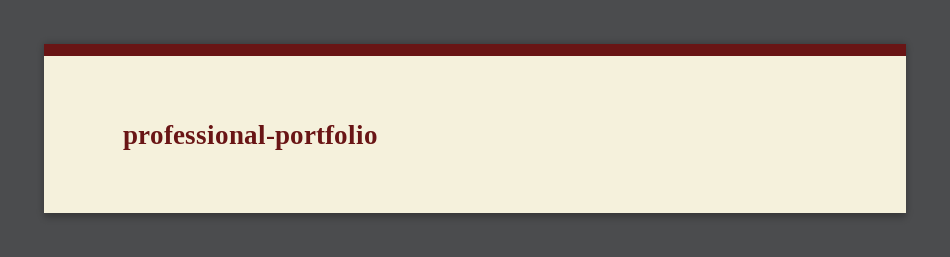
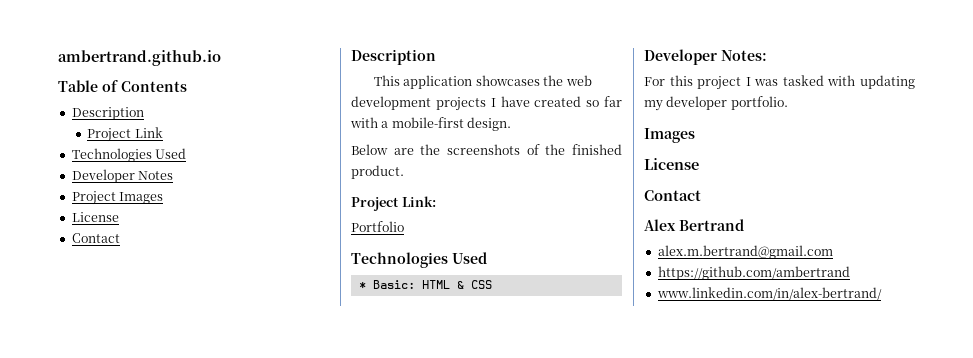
- professional-portfolio
+ ambertrand.github.io
+ Table of Contents
+ Description
+ Project Link
+ Technologies Used
+ Developer Notes
+ Project Images
+ License
+ Contact
+ Description
+ This application showcases the web development projects I have created so far with a mobile-first design.
+ Below are the screenshots of the finished product.
+ Project Link:
+ Portfolio
+ Technologies Used
+ * Basic: HTML & CSS
+ Developer Notes:
+ For this project I was tasked with updating my developer portfolio.
+ Images
+ License
+ Contact
+ Alex Bertrand
+ alex.m.bertrand@gmail.com
+ https://github.com/ambertrand
+ www.linkedin.com/in/alex-bertrand/

